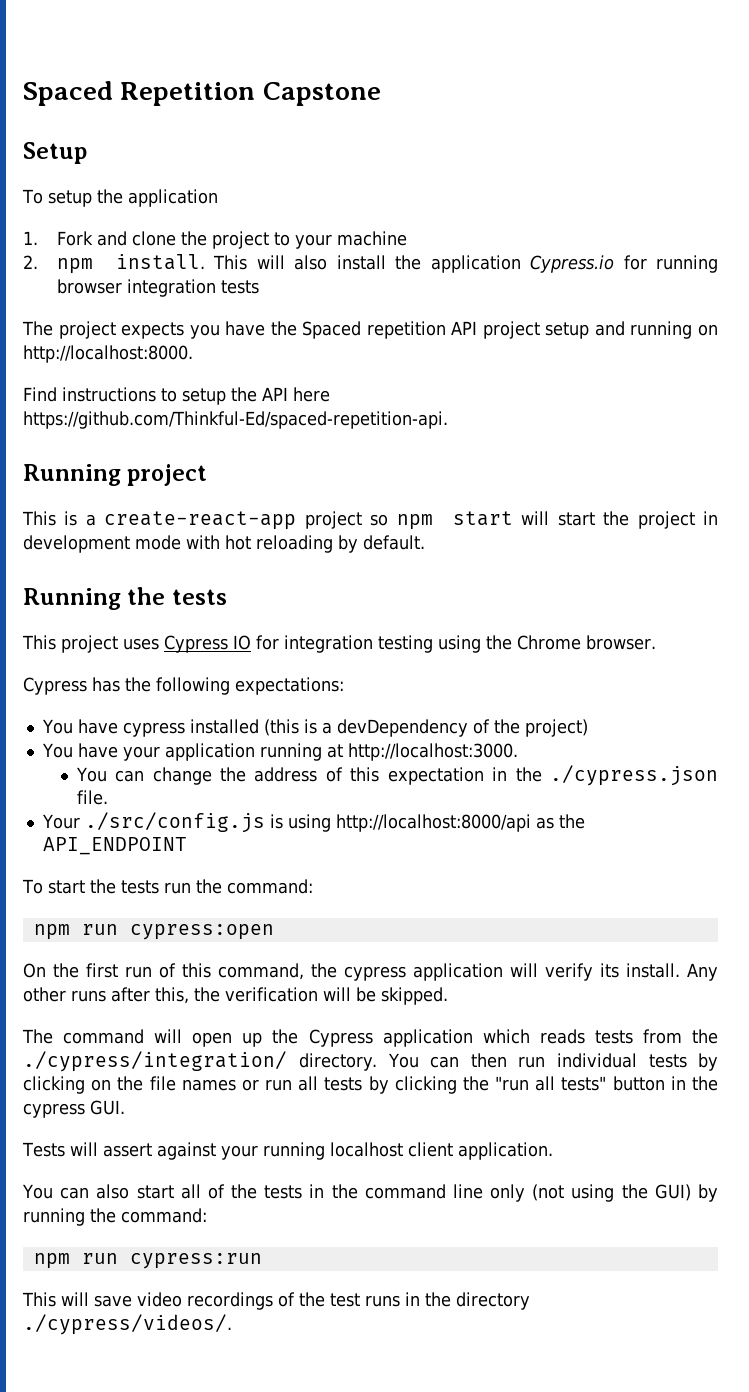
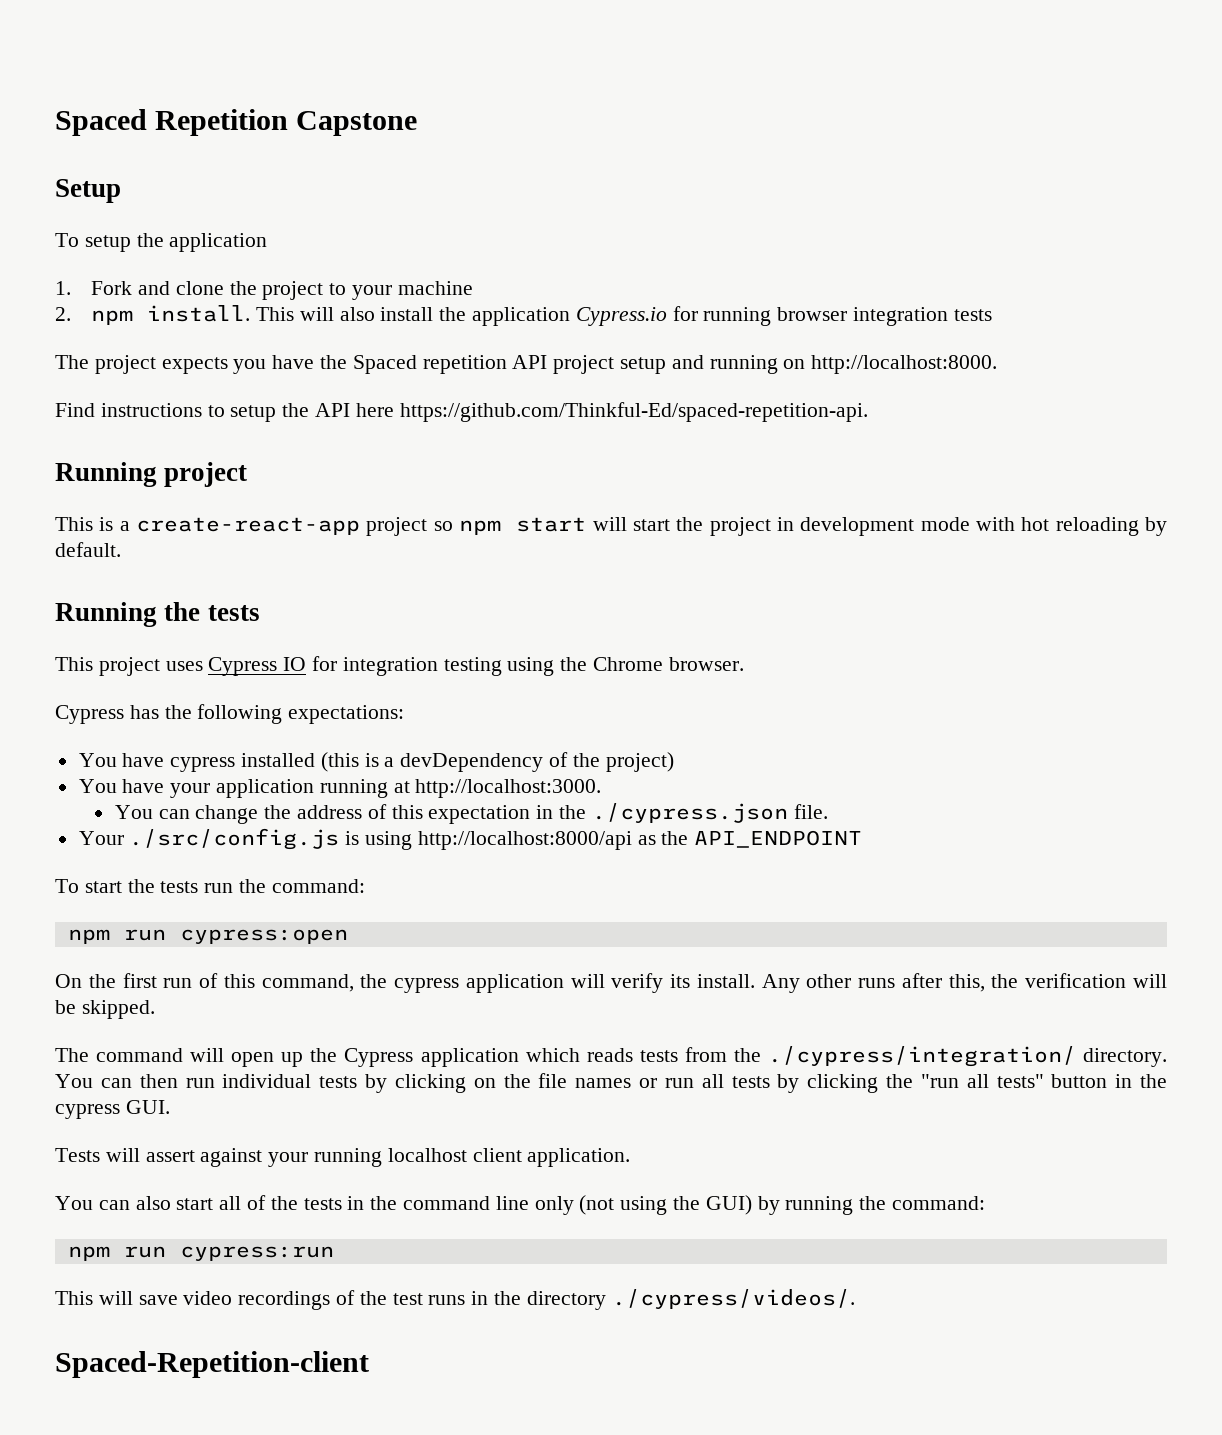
+ Spaced-Repetition-client

